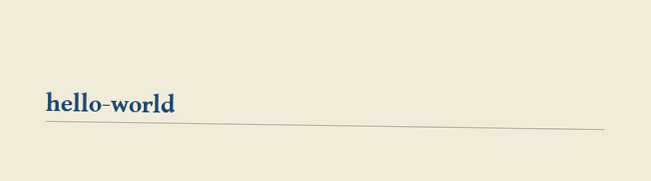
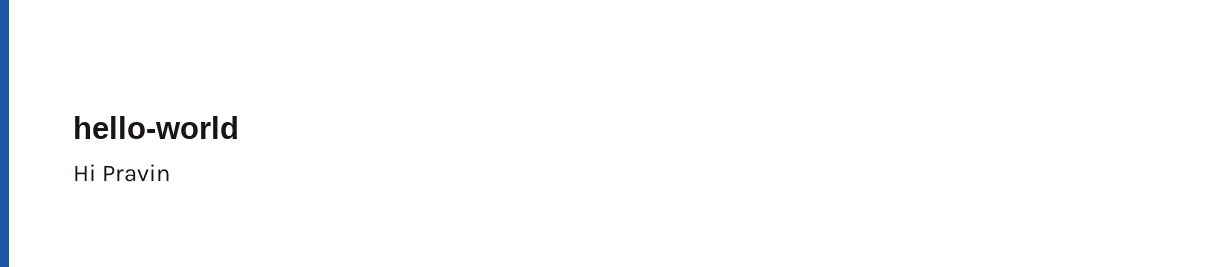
+ Hi Pravin

